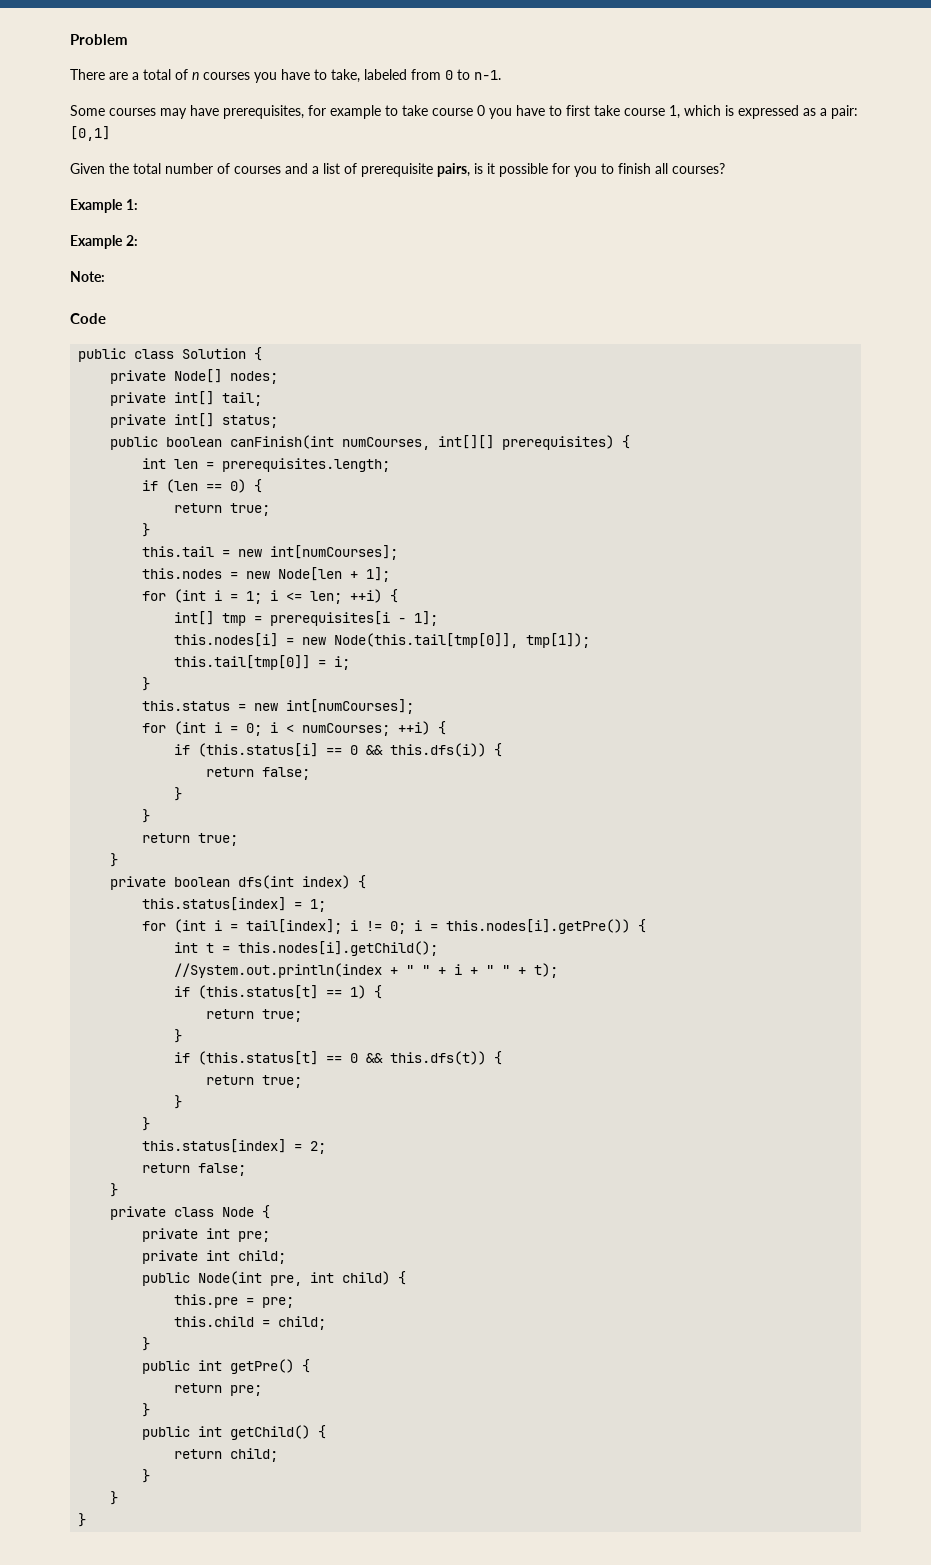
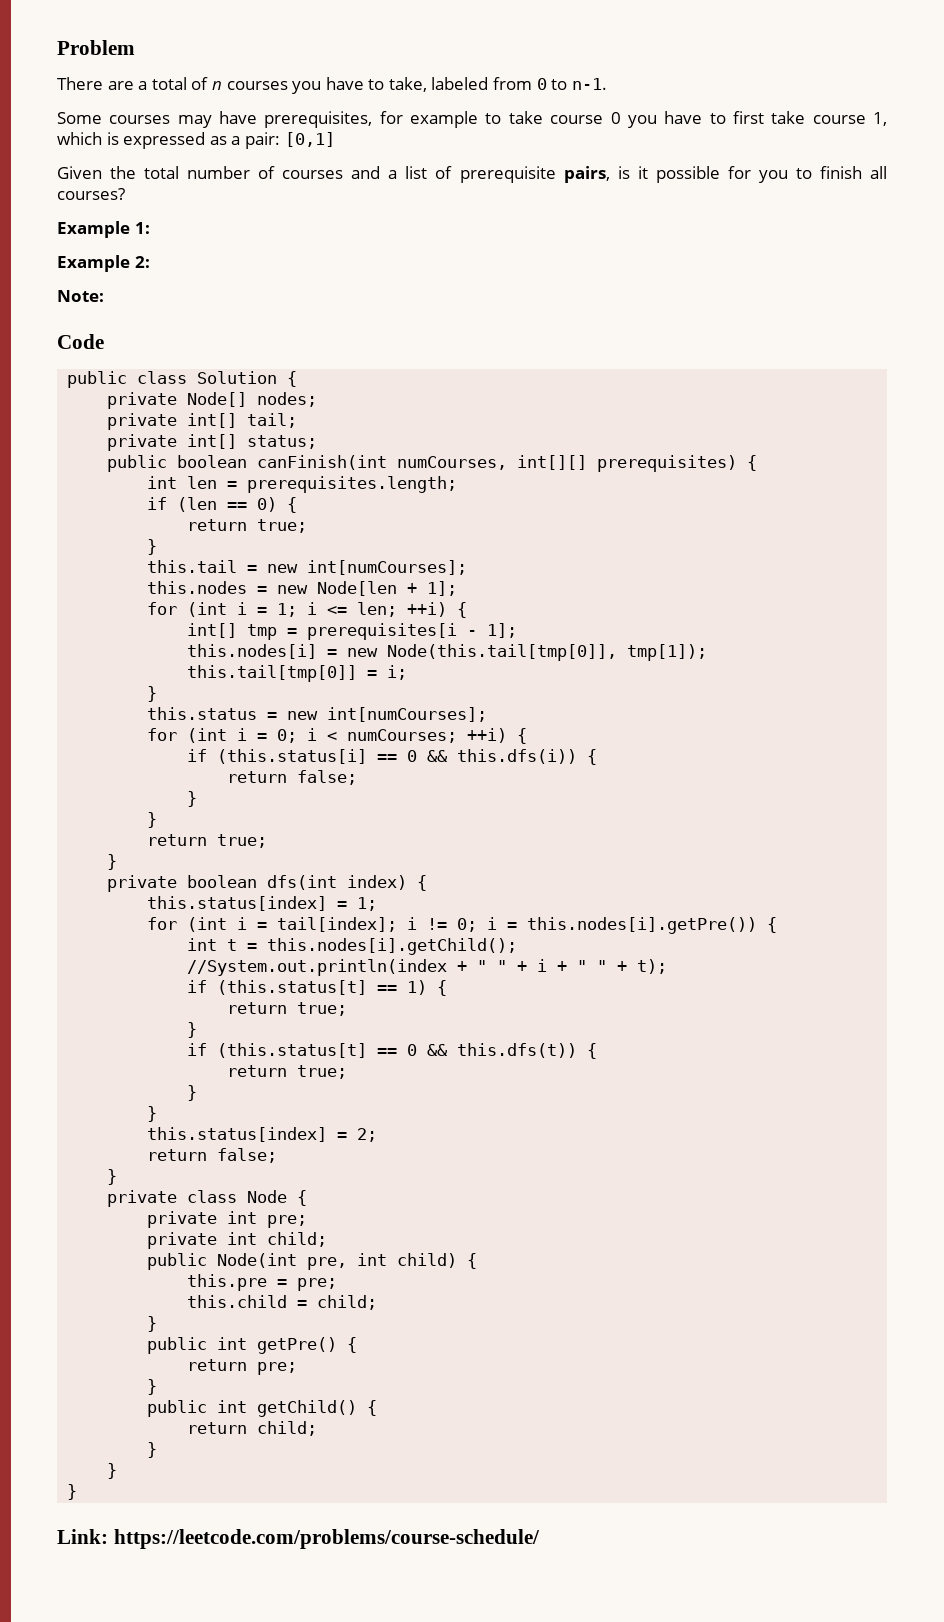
+ Link: https://leetcode.com/problems/course-schedule/

